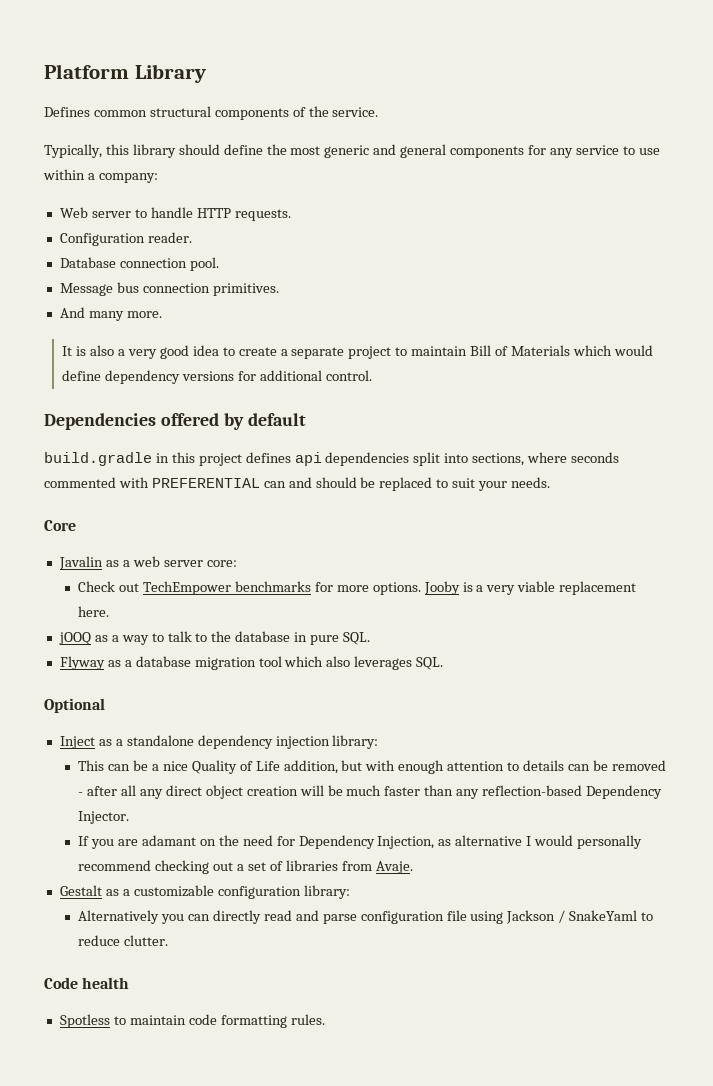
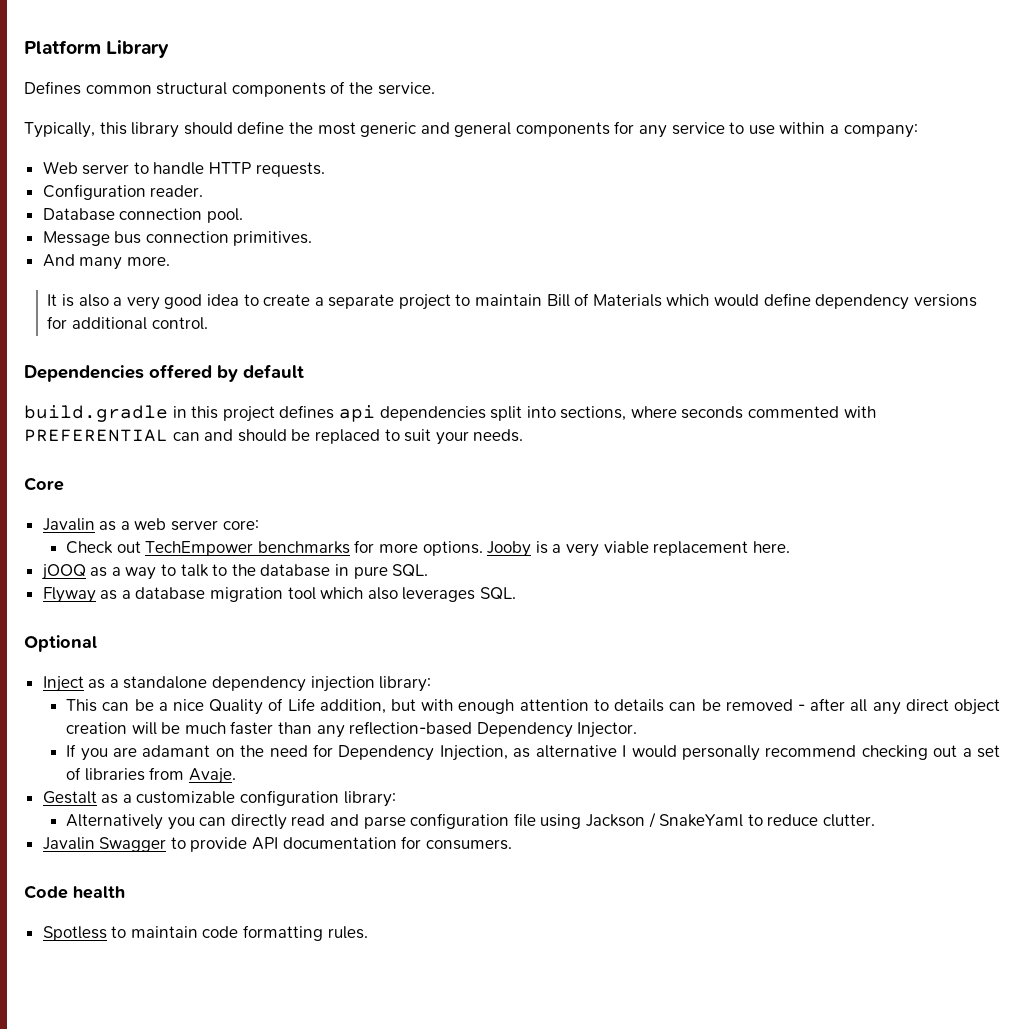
+ Javalin Swagger to provide API documentation for consumers.

